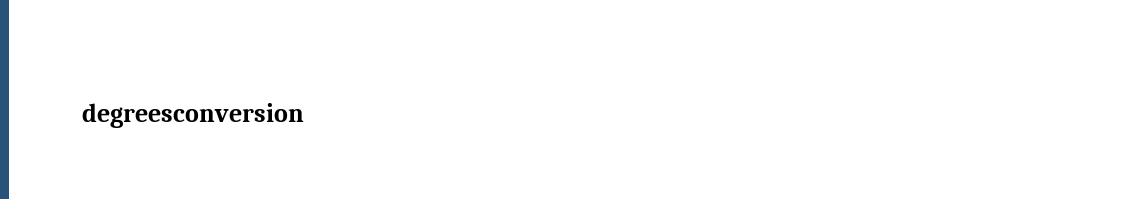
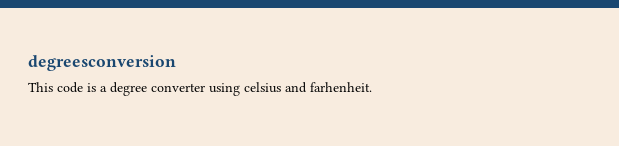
+ This code is a degree converter using celsius and farhenheit.

